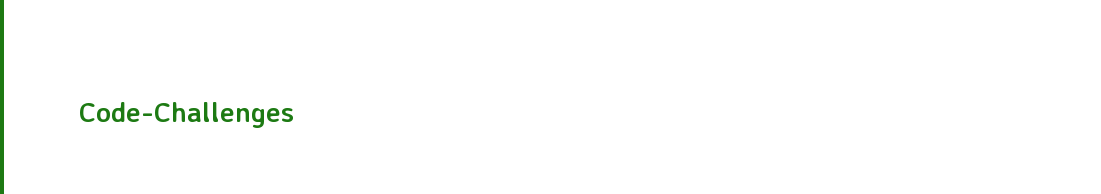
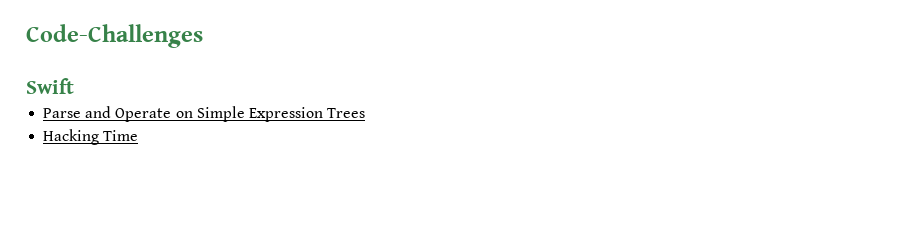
+ Swift
+ Parse and Operate on Simple Expression Trees
+ Hacking Time

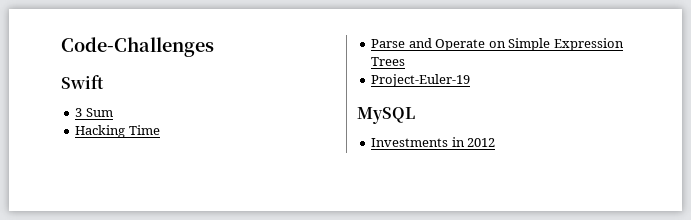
+ 3 Sum
+ Hacking Time
- Hacking Time
+ Project-Euler-19
+ MySQL
+ Investments in 2012

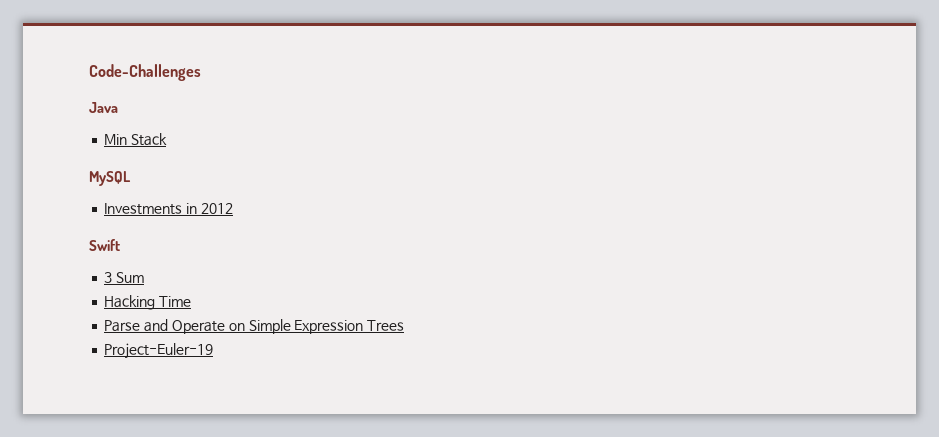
+ Java
+ Min Stack
+ MySQL
+ Investments in 2012
- MySQL
- Investments in 2012

